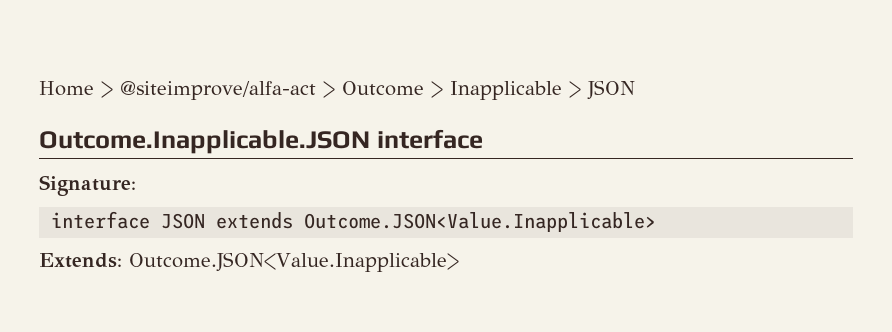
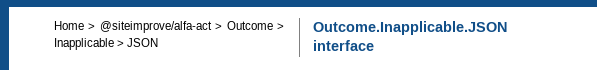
- Signature:
- interface JSON extends Outcome.JSON<Value.Inapplicable>
- Extends: Outcome.JSON<Value.Inapplicable>

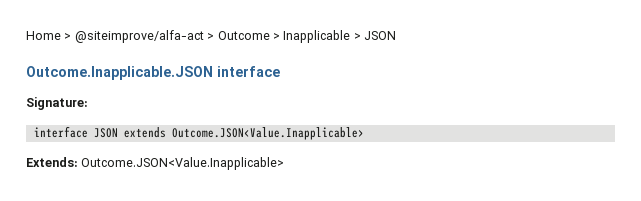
+ Signature:
+ interface JSON extends Outcome.JSON<Value.Inapplicable>
+ Extends: Outcome.JSON<Value.Inapplicable>

